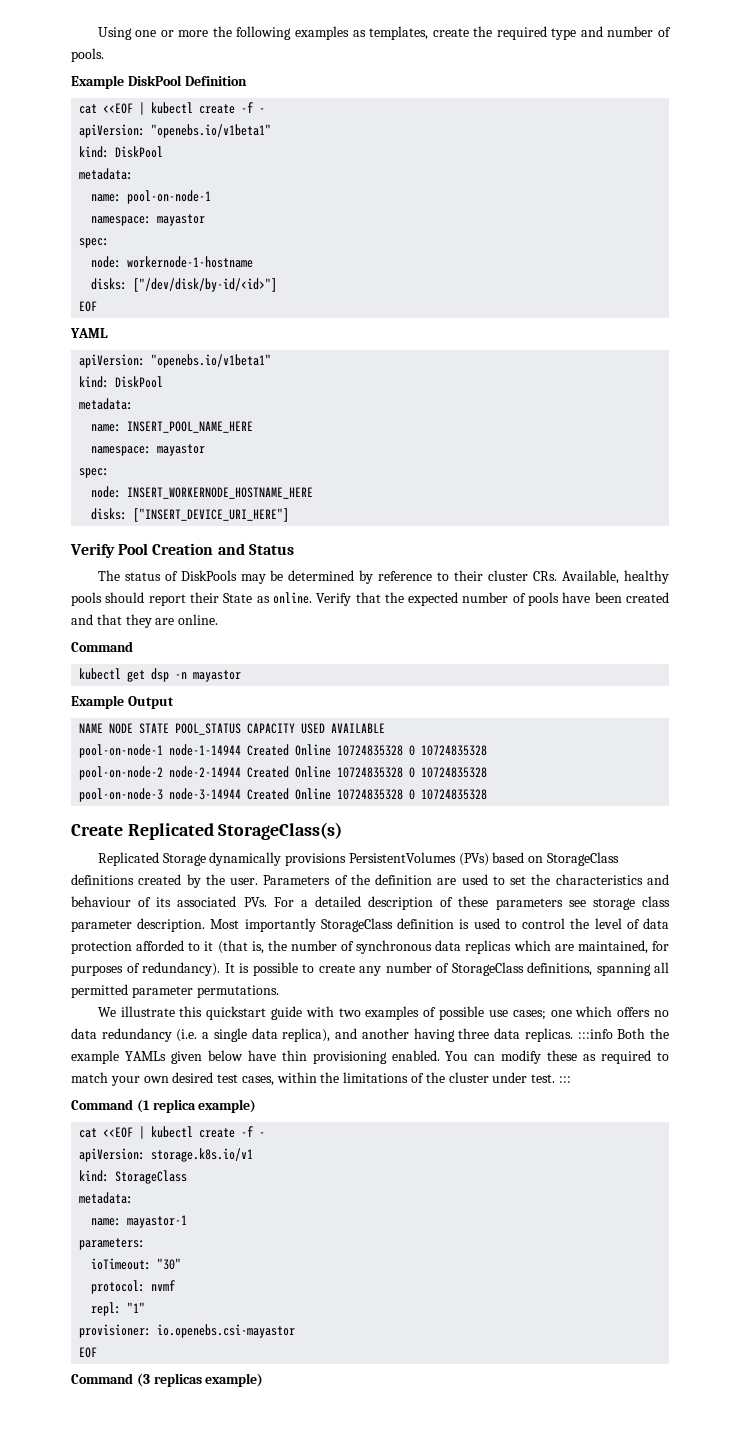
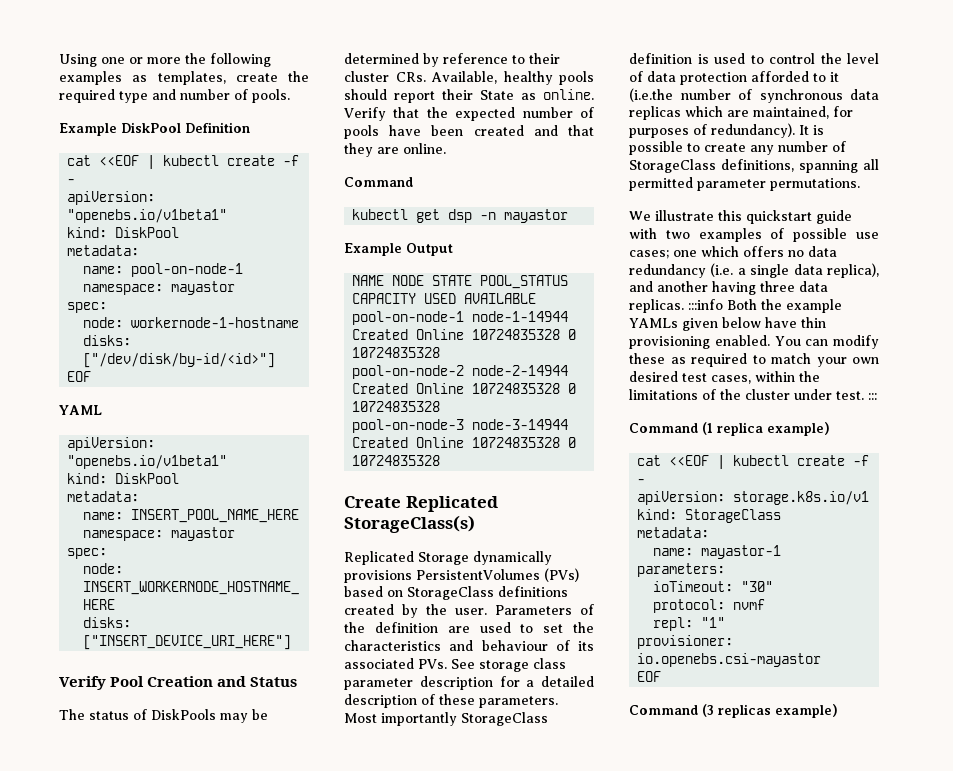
- Parameters of the definition are used to set the characteristics and behaviour of its associated PVs. For a detailed description of these parameters see storage class parameter description.
+ Parameters of the definition are used to set the characteristics and behaviour of its associated PVs. See storage class parameter description for a detailed description of these parameters.
- Most importantly StorageClass definition is used to control the level of data protection afforded to it (that is, the number of synchronous data replicas which are maintained, for purposes of redundancy).
+ Most importantly StorageClass definition is used to control the level of data protection afforded to it (i.e.the number of synchronous data replicas which are maintained, for purposes of redundancy).

